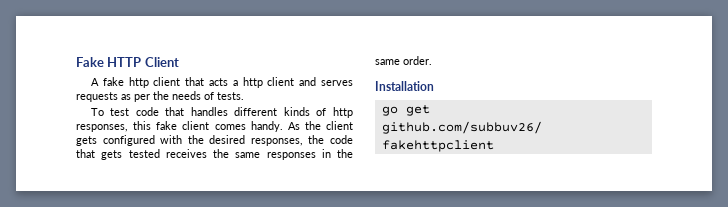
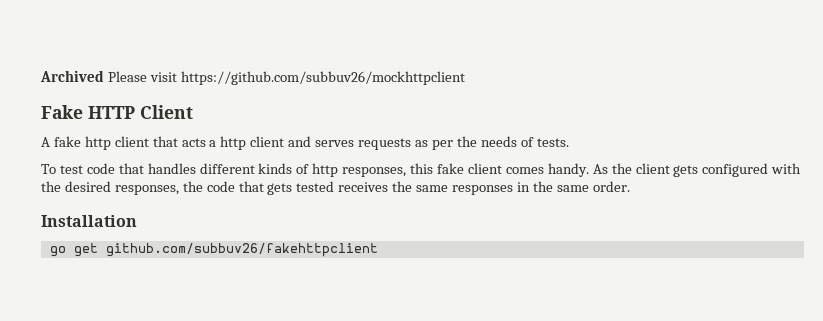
+ Archived Please visit https://github.com/subbuv26/mockhttpclient

